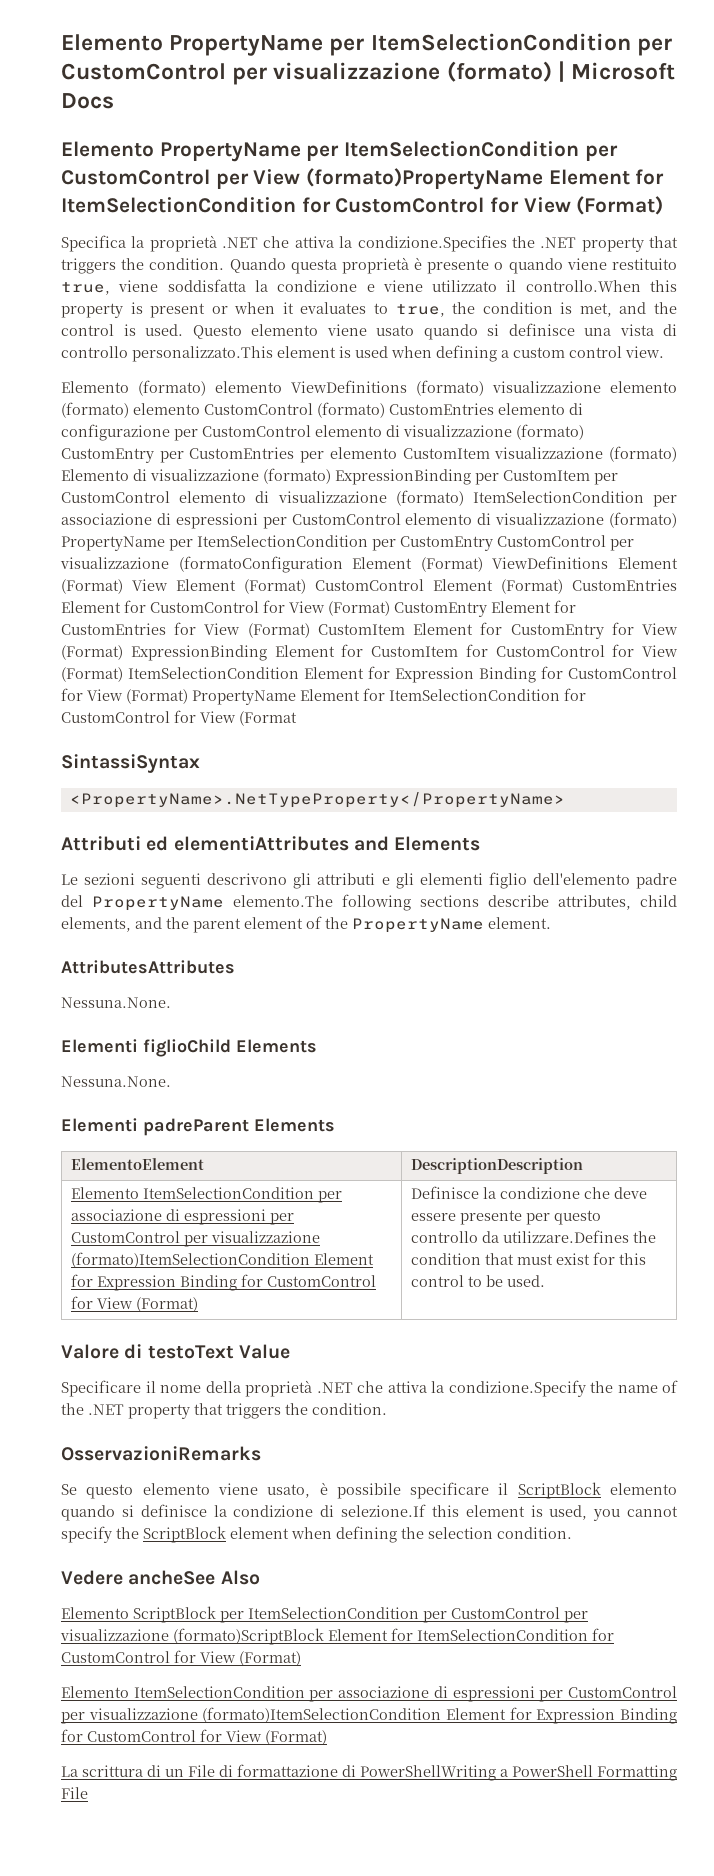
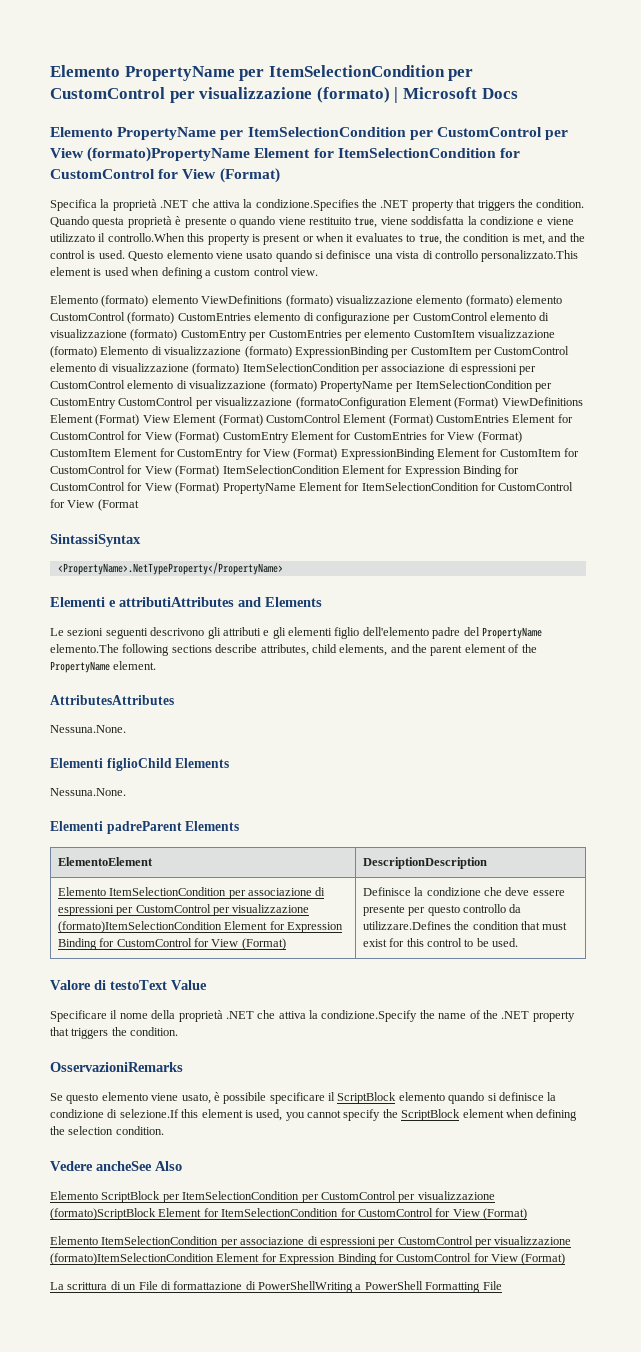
- Attributi ed elementiAttributes and Elements
+ Elementi e attributiAttributes and Elements

